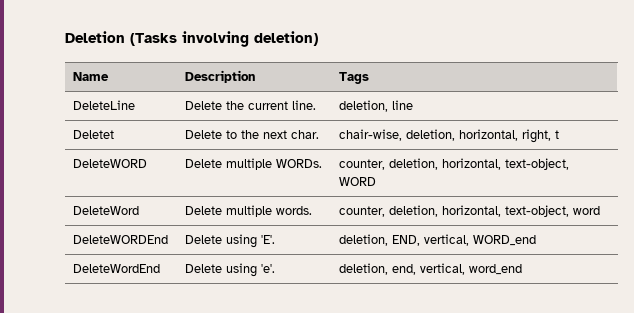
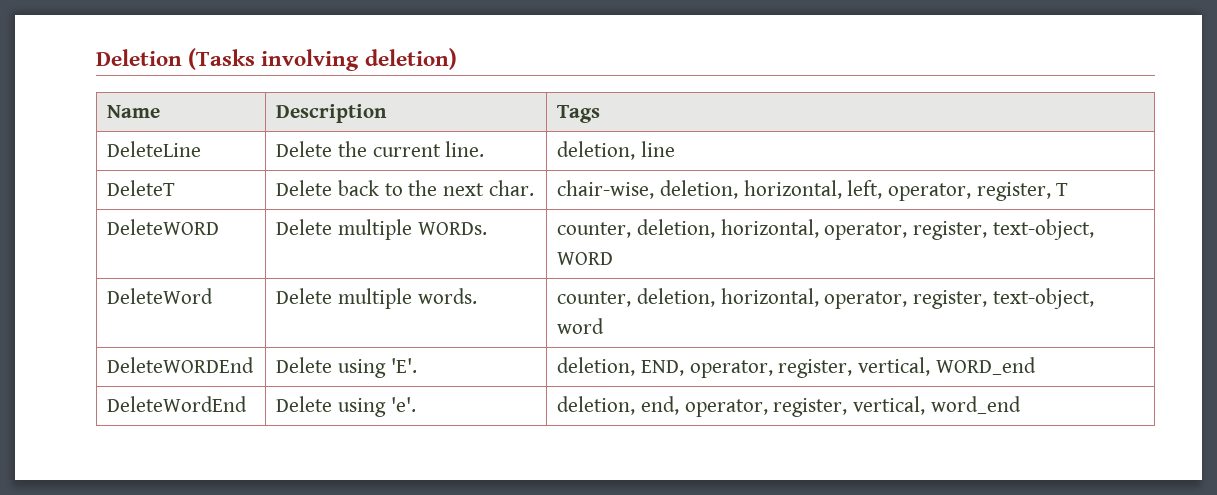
- Deletet | Delete to the next char. | chair-wise, deletion, horizontal, right, t
+ DeleteT | Delete back to the next char. | chair-wise, deletion, horizontal, left, operator, register, T
- DeleteWORD | Delete multiple WORDs. | counter, deletion, horizontal, text-object, WORD
+ DeleteWORD | Delete multiple WORDs. | counter, deletion, horizontal, operator, register, text-object, WORD
- DeleteWord | Delete multiple words. | counter, deletion, horizontal, text-object, word
+ DeleteWord | Delete multiple words. | counter, deletion, horizontal, operator, register, text-object, word
- DeleteWORDEnd | Delete using 'E'. | deletion, END, vertical, WORD_end
+ DeleteWORDEnd | Delete using 'E'. | deletion, END, operator, register, vertical, WORD_end
- DeleteWordEnd | Delete using 'e'. | deletion, end, vertical, word_end
+ DeleteWordEnd | Delete using 'e'. | deletion, end, operator, register, vertical, word_end

